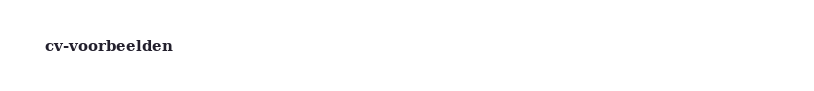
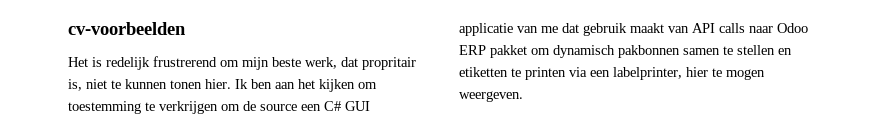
+ Het is redelijk frustrerend om mijn beste werk, dat propritair is, niet te kunnen tonen hier. Ik ben aan het kijken om toestemming te verkrijgen om de source een C# GUI applicatie van me dat gebruik maakt van API calls naar Odoo ERP pakket om dynamisch pakbonnen samen te stellen en etiketten te printen via een labelprinter, hier te mogen weergeven.

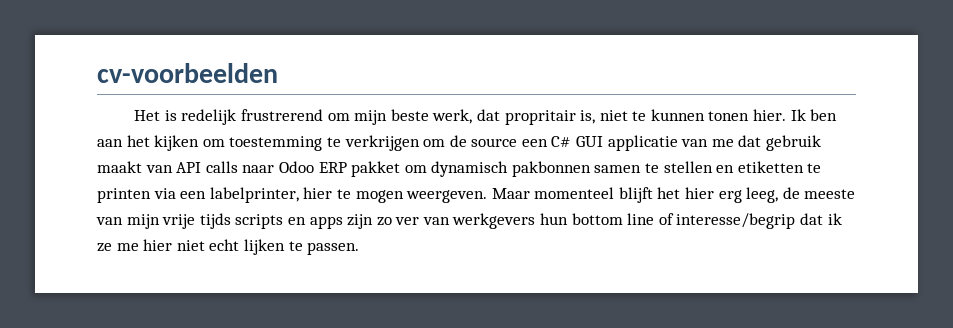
+ Maar momenteel blijft het hier erg leeg, de meeste van mijn vrije tijds scripts en apps zijn zo ver van werkgevers hun bottom line of interesse/begrip dat ik ze me hier niet echt lijken te passen.

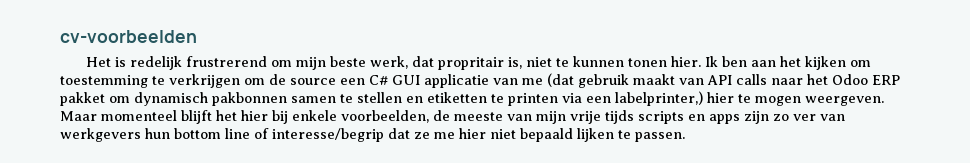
- Ik ben aan het kijken om toestemming te verkrijgen om de source een C# GUI applicatie van me dat gebruik maakt van API calls naar Odoo ERP pakket om dynamisch pakbonnen samen te stellen en etiketten te printen via een labelprinter, hier te mogen weergeven.
+ Ik ben aan het kijken om toestemming te verkrijgen om de source een C# GUI applicatie van me (dat gebruik maakt van API calls naar het Odoo ERP pakket om dynamisch pakbonnen samen te stellen en etiketten te printen via een labelprinter,) hier te mogen weergeven.
- Maar momenteel blijft het hier erg leeg, de meeste van mijn vrije tijds scripts en apps zijn zo ver van werkgevers hun bottom line of interesse/begrip dat ik ze me hier niet echt lijken te passen.
+ Maar momenteel blijft het hier bij enkele voorbeelden, de meeste van mijn vrije tijds scripts en apps zijn zo ver van werkgevers hun bottom line of interesse/begrip dat ze me hier niet bepaald lijken te passen.

